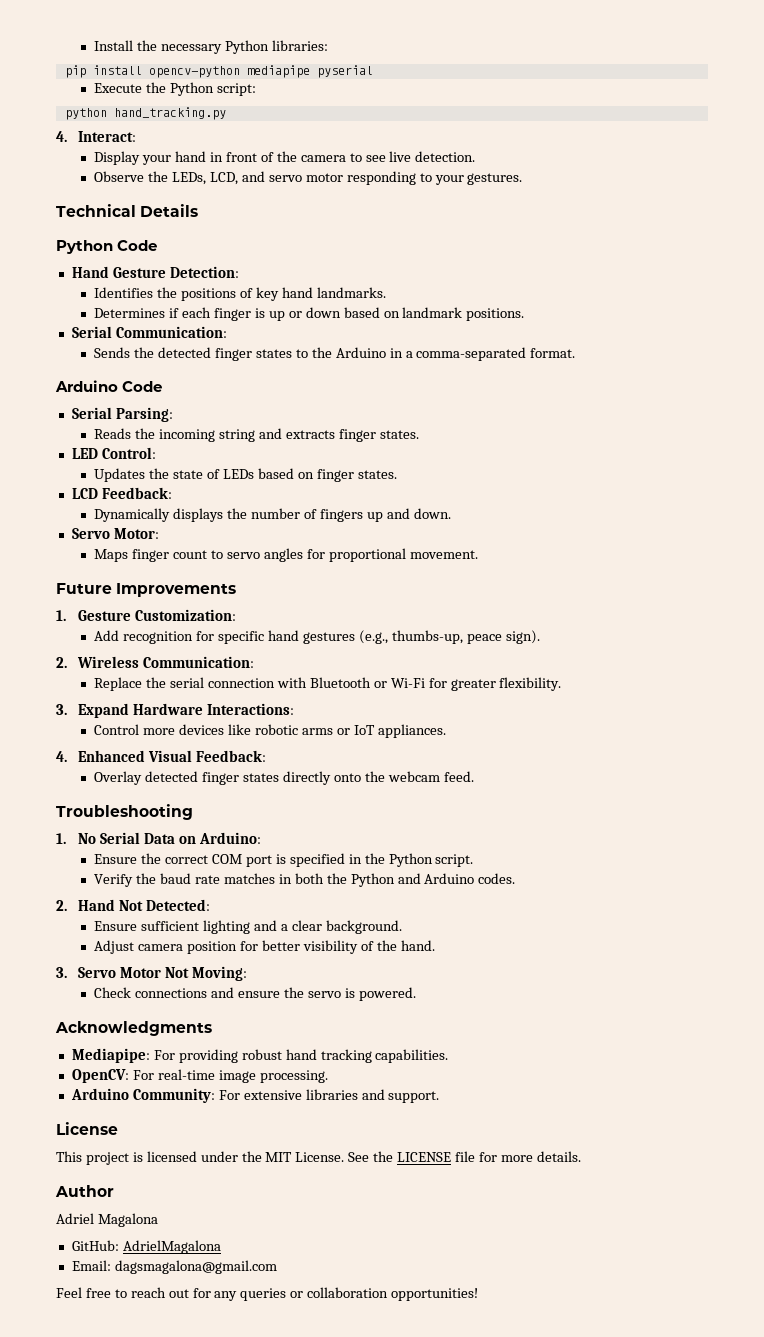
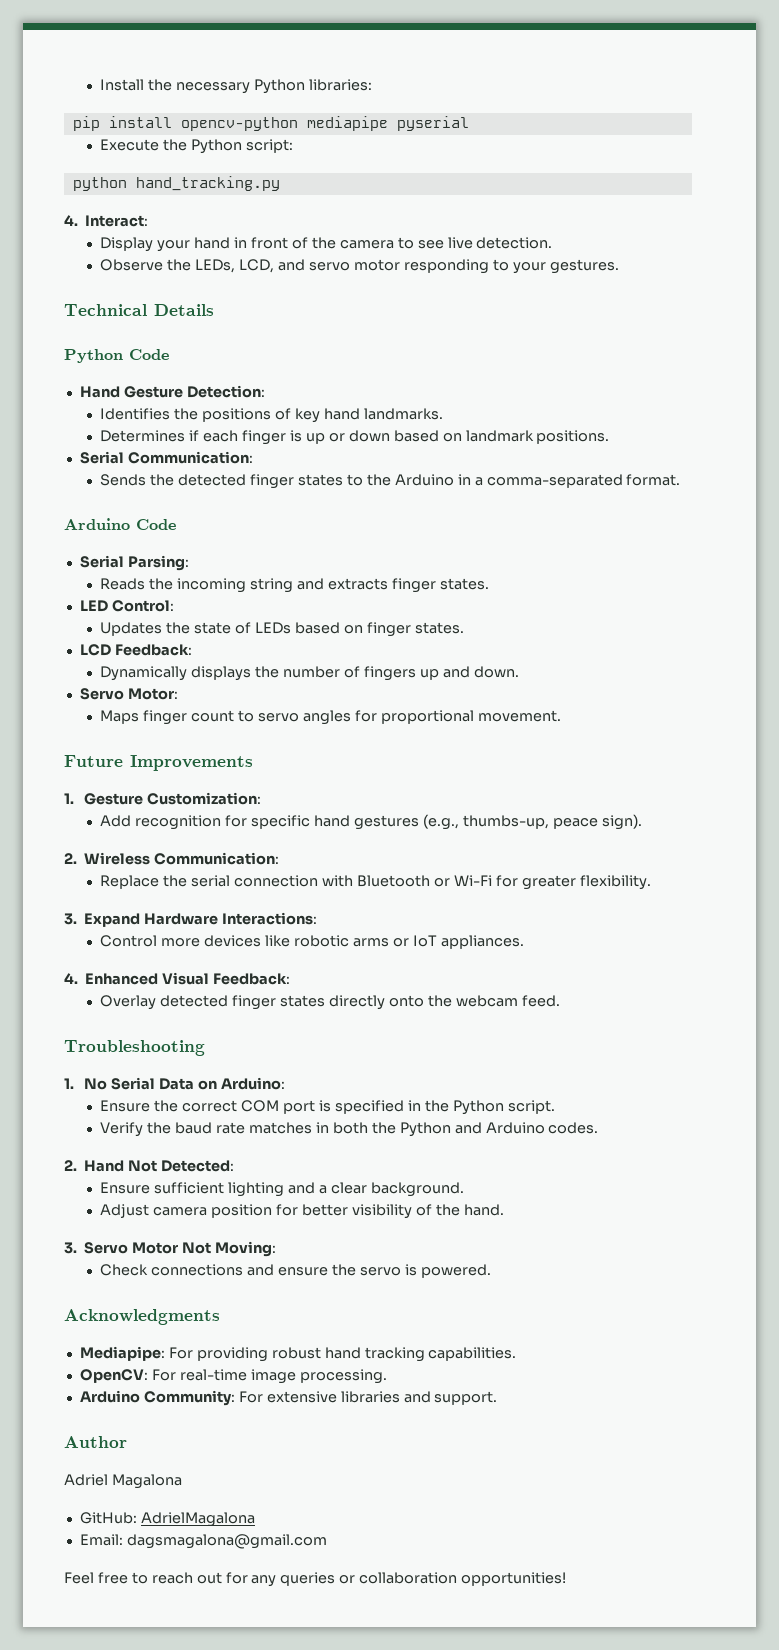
- License
- This project is licensed under the MIT License. See the LICENSE file for more details.

